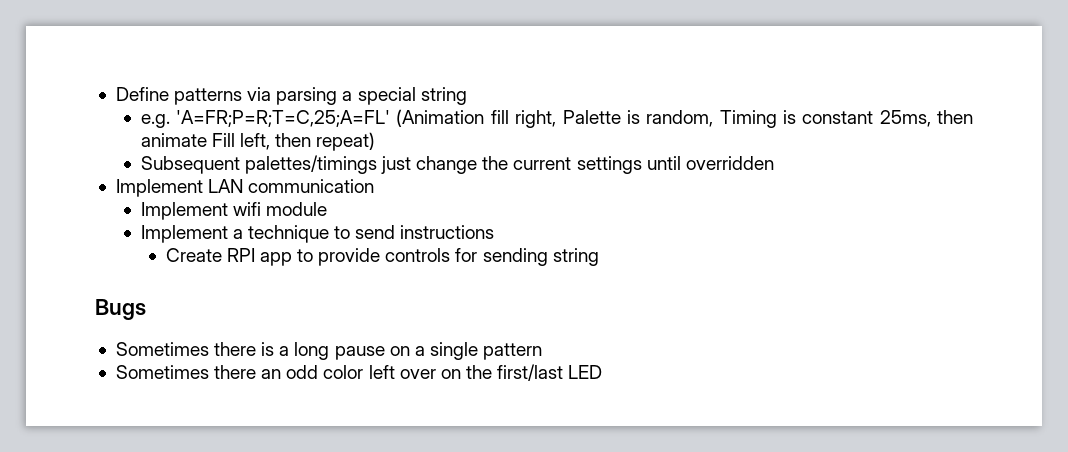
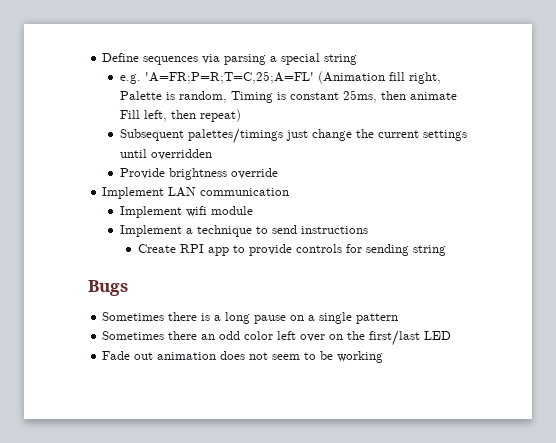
- Define patterns via parsing a special string
+ Define sequences via parsing a special string
+ Provide brightness override
+ Fade out animation does not seem to be working

